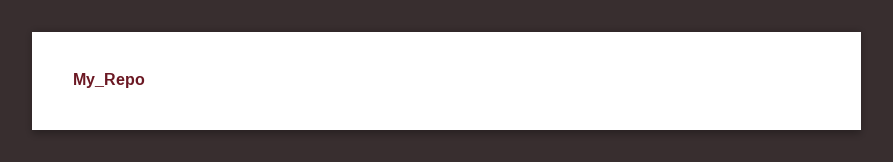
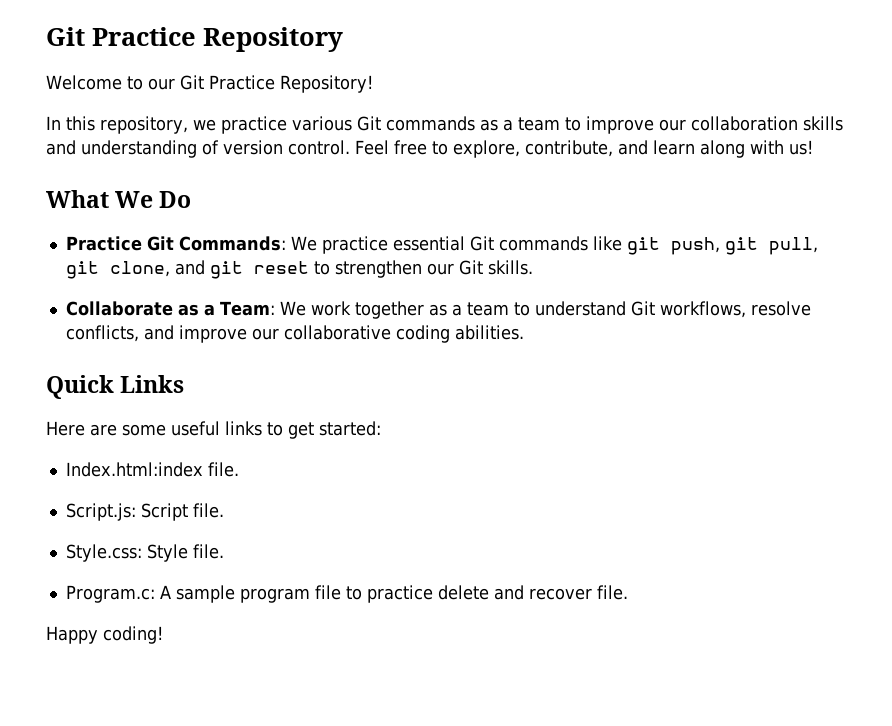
- My_Repo
+ Git Practice Repository
+ Welcome to our Git Practice Repository!
+ In this repository, we practice various Git commands as a team to improve our collaboration skills and understanding of version control. Feel free to explore, contribute, and learn along with us!
+ What We Do
+ Practice Git Commands: We practice essential Git commands like git push, git pull, git clone, and git reset to strengthen our Git skills.
+ Collaborate as a Team: We work together as a team to understand Git workflows, resolve conflicts, and improve our collaborative coding abilities.
+ Quick Links
+ Here are some useful links to get started:
+ Index.html:index file.
+ Script.js: Script file.
+ Style.css: Style file.
+ Program.c: A sample program file to practice delete and recover file.
+ Happy coding!

